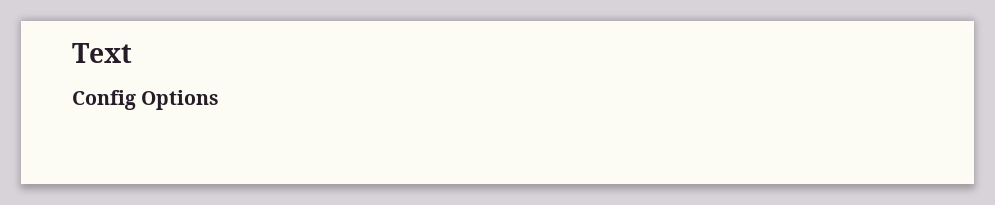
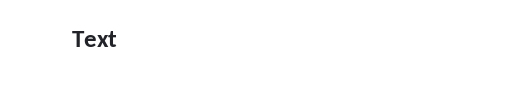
- Config Options

